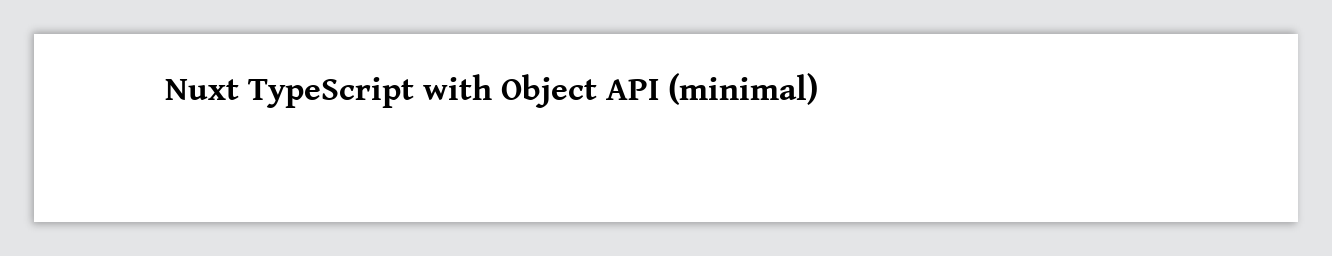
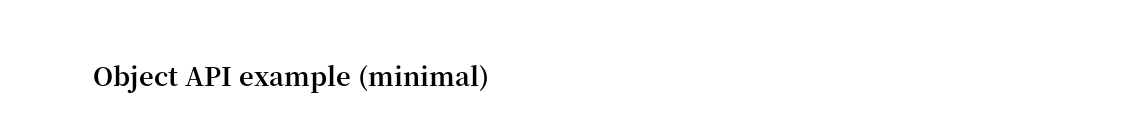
- Nuxt TypeScript with Object API (minimal)
+ Object API example (minimal)

